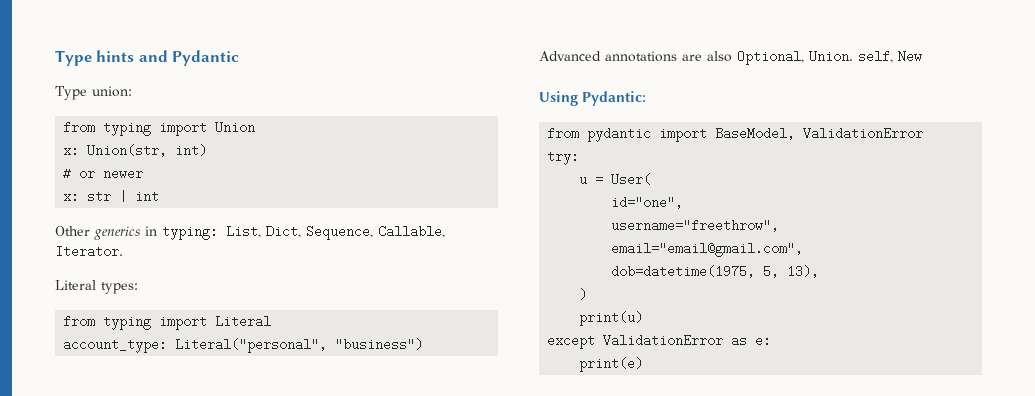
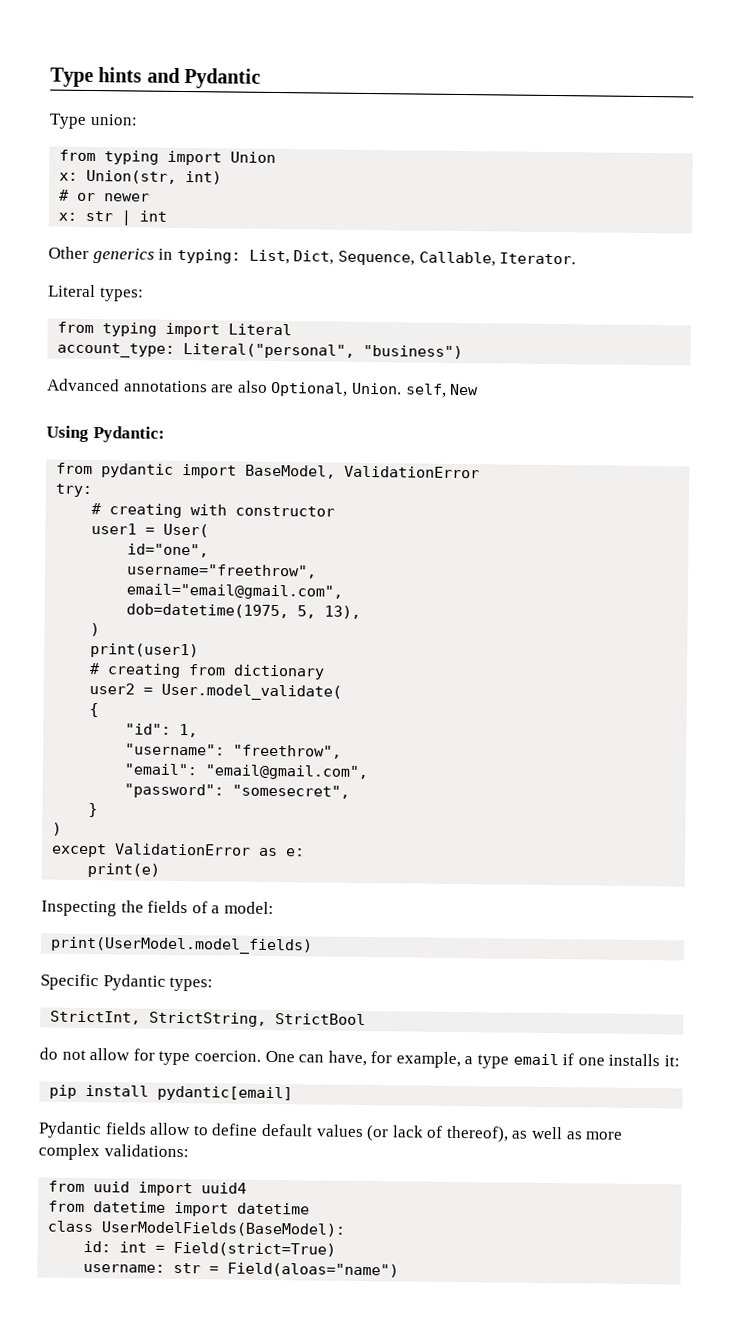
- u = User(
+ # creating with constructor
+ user1 = User(
- print(u)
+ print(user1)
+ # creating from dictionary
+ user2 = User.model_validate(
+ {
+ "id": 1,
+ "username": "freethrow",
+ "email": "email@gmail.com",
+ "password": "somesecret",
+ }
+ )
+ Inspecting the fields of a model:
+ print(UserModel.model_fields)
+ Specific Pydantic types:
+ StrictInt, StrictString, StrictBool
+ do not allow for type coercion. One can have, for example, a type email if one installs it:
+ pip install pydantic[email]
+ Pydantic fields allow to define default values (or lack of thereof), as well as more complex validations:
+ from uuid import uuid4
+ from datetime import datetime
+ class UserModelFields(BaseModel):
+ id: int = Field(strict=True)
+ username: str = Field(aloas="name")

